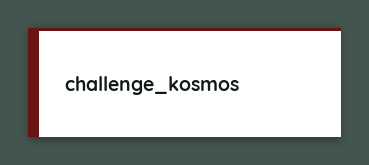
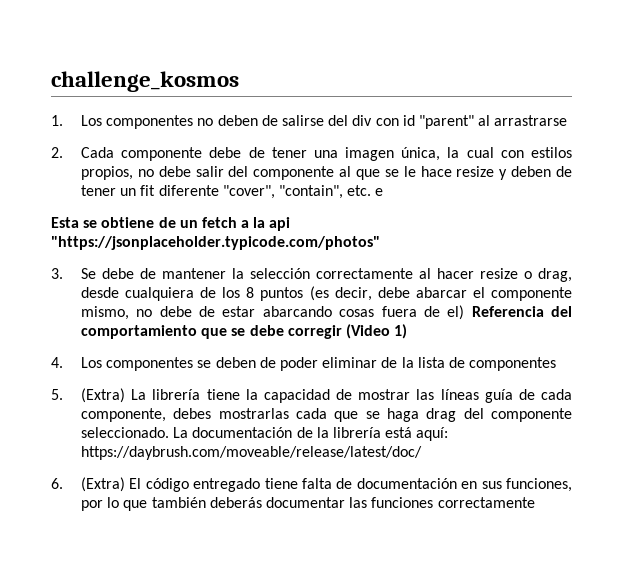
+ 1. Los componentes no deben de salirse del div con id "parent" al arrastrarse
+ 2. Cada componente debe de tener una imagen única, la cual con estilos propios, no debe salir del componente al que se le hace resize y deben de tener un fit diferente "cover", "contain", etc. e
+ Esta se obtiene de un fetch a la api "https://jsonplaceholder.typicode.com/photos"
+ 3. Se debe de mantener la selección correctamente al hacer resize o drag, desde cualquiera de los 8 puntos (es decir, debe abarcar el componente mismo, no debe de estar abarcando cosas fuera de el) Referencia del comportamiento que se debe corregir (Video 1)
+ 4. Los componentes se deben de poder eliminar de la lista de componentes
+ 5. (Extra) La librería tiene la capacidad de mostrar las líneas guía de cada componente, debes mostrarlas cada que se haga drag del componente seleccionado. La documentación de la librería está aquí: https://daybrush.com/moveable/release/latest/doc/
+ 6. (Extra) El código entregado tiene falta de documentación en sus funciones, por lo que también deberás documentar las funciones correctamente

